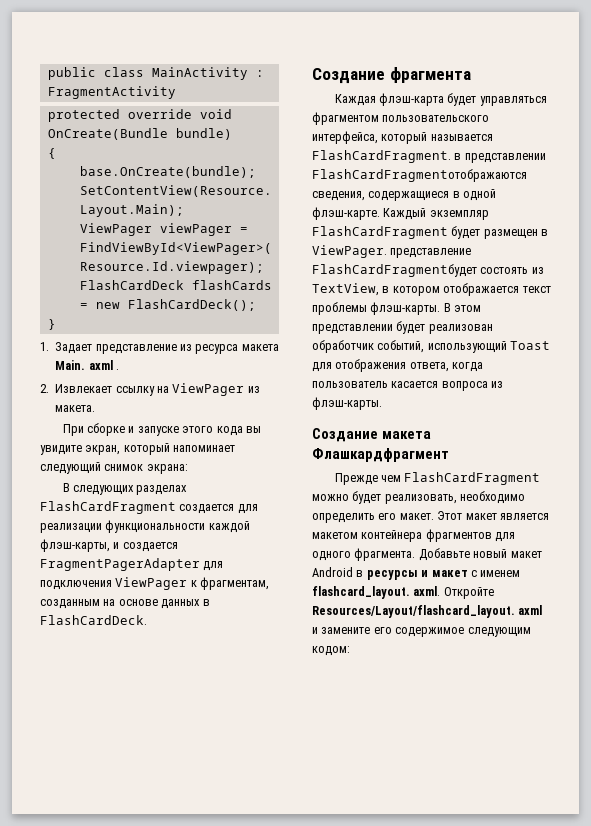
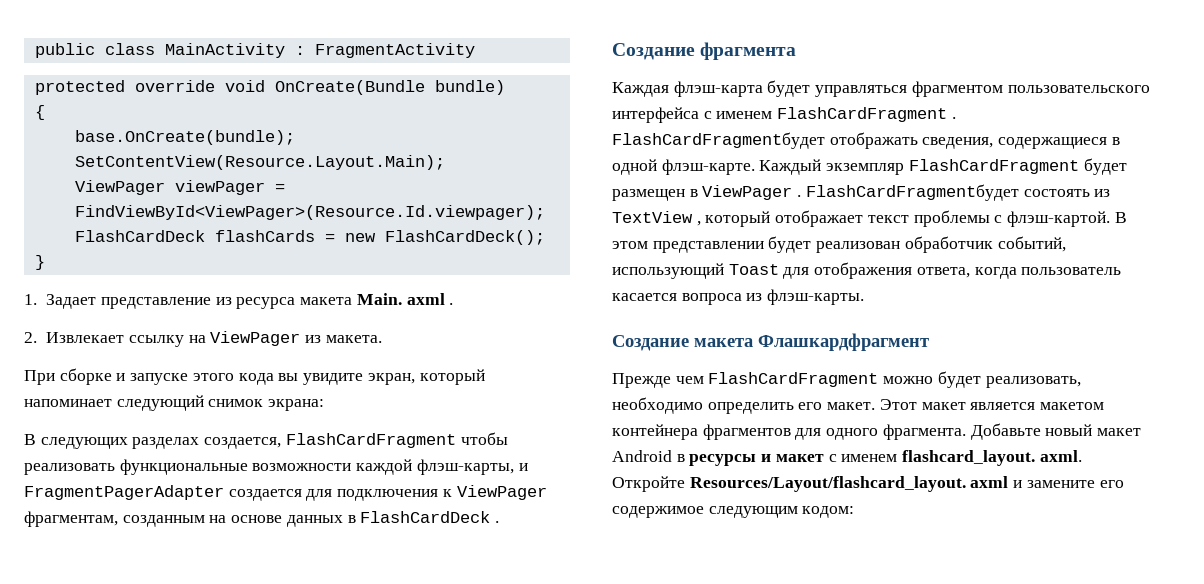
- В следующих разделах FlashCardFragment создается для реализации функциональности каждой флэш-карты, и создается FragmentPagerAdapter для подключения ViewPager к фрагментам, созданным на основе данных в FlashCardDeck.
+ В следующих разделах создается, FlashCardFragment чтобы реализовать функциональные возможности каждой флэш-карты, и FragmentPagerAdapter создается для подключения к ViewPager фрагментам, созданным на основе данных в FlashCardDeck .
- Каждая флэш-карта будет управляться фрагментом пользовательского интерфейса, который называется FlashCardFragment. в представлении FlashCardFragmentотображаются сведения, содержащиеся в одной флэш-карте.
+ Каждая флэш-карта будет управляться фрагментом пользовательского интерфейса с именем FlashCardFragment . FlashCardFragmentбудет отображать сведения, содержащиеся в одной флэш-карте.
- Каждый экземпляр FlashCardFragment будет размещен в ViewPager. представление FlashCardFragmentбудет состоять из TextView, в котором отображается текст проблемы флэш-карты.
+ Каждый экземпляр FlashCardFragment будет размещен в ViewPager . FlashCardFragmentбудет состоять из TextView , который отображает текст проблемы с флэш-картой.

